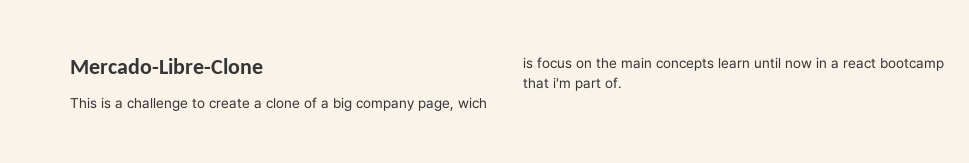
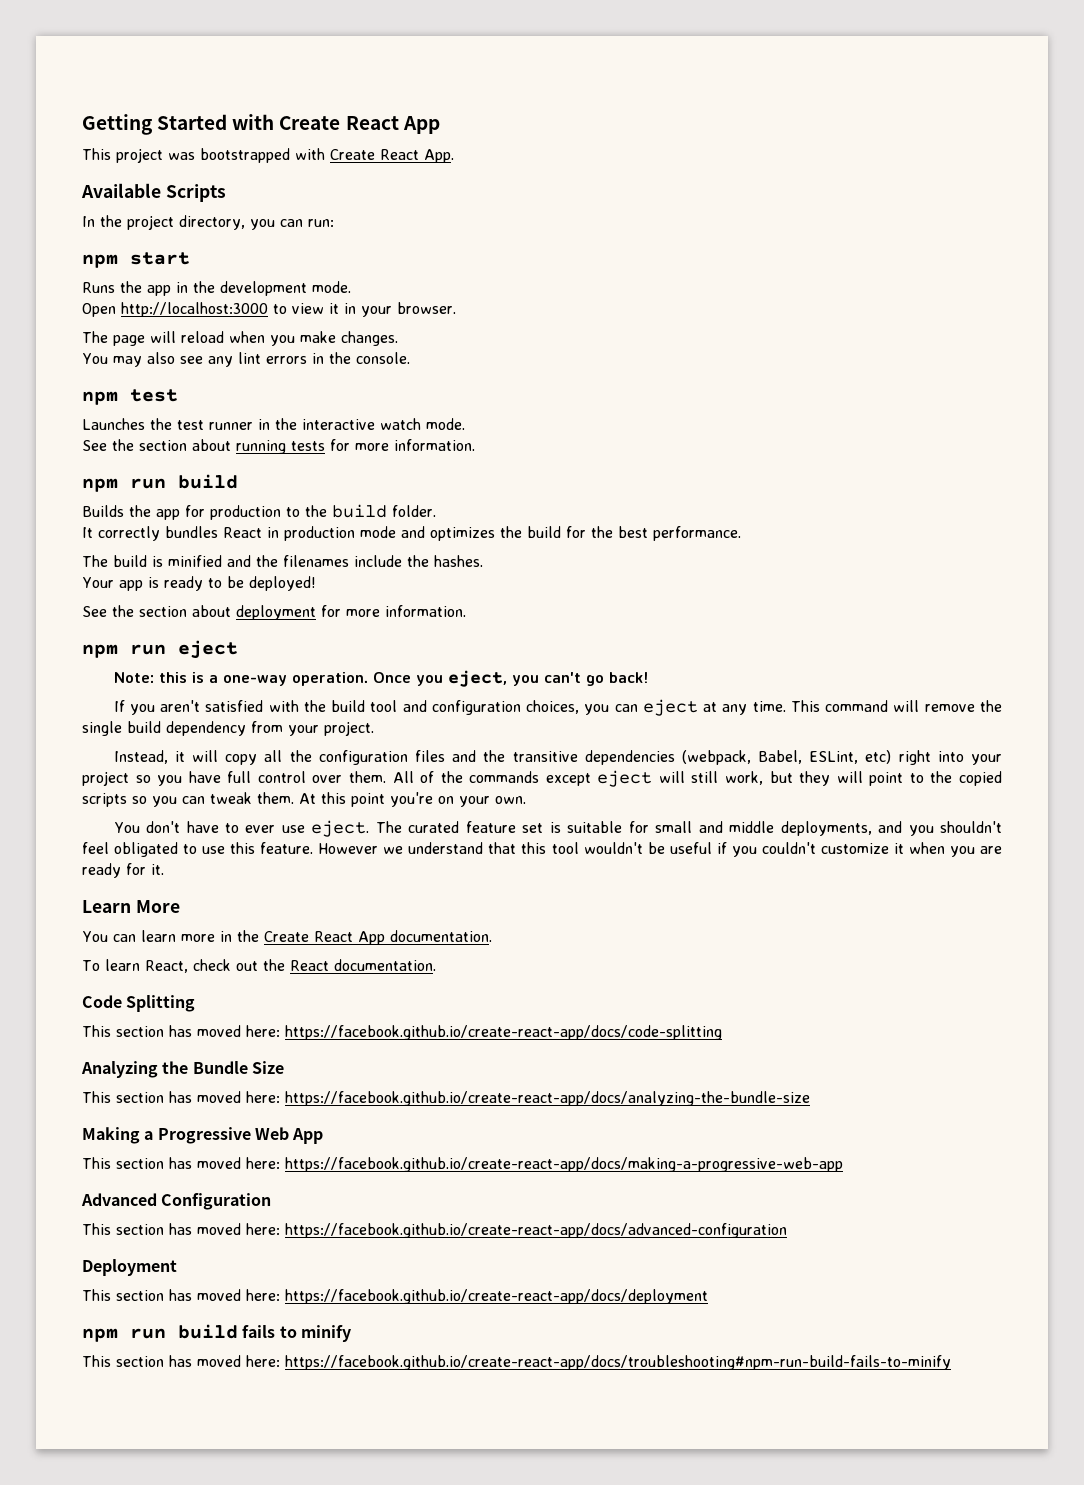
- Mercado-Libre-Clone
- This is a challenge to create a clone of a big company page, wich is focus on the main concepts learn until now in a react bootcamp that i'm part of.
+ Getting Started with Create React App
+ This project was bootstrapped with Create React App.
+ Available Scripts
+ In the project directory, you can run:
+ npm start
+ Runs the app in the development mode.
+ Open http://localhost:3000 to view it in your browser.
+ The page will reload when you make changes.
+ You may also see any lint errors in the console.
+ npm test
+ Launches the test runner in the interactive watch mode.
+ See the section about running tests for more information.
+ npm run build
+ Builds the app for production to the build folder.
+ It correctly bundles React in production mode and optimizes the build for the best performance.
+ The build is minified and the filenames include the hashes.
+ Your app is ready to be deployed!
+ See the section about deployment for more information.
+ npm run eject
+ Note: this is a one-way operation. Once you eject, you can't go back!
+ If you aren't satisfied with the build tool and configuration choices, you can eject at any time. This command will remove the single build dependency from your project.
+ Instead, it will copy all the configuration files and the transitive dependencies (webpack, Babel, ESLint, etc) right into your project so you have full control over them. All of the commands except eject will still work, but they will point to the copied scripts so you can tweak them. At this point you're on your own.
+ You don't have to ever use eject. The curated feature set is suitable for small and middle deployments, and you shouldn't feel obligated to use this feature. However we understand that this tool wouldn't be useful if you couldn't customize it when you are ready for it.
+ Learn More
+ You can learn more in the Create React App documentation.
+ To learn React, check out the React documentation.
+ Code Splitting
+ This section has moved here: https://facebook.github.io/create-react-app/docs/code-splitting
+ Analyzing the Bundle Size
+ This section has moved here: https://facebook.github.io/create-react-app/docs/analyzing-the-bundle-size
+ Making a Progressive Web App
+ This section has moved here: https://facebook.github.io/create-react-app/docs/making-a-progressive-web-app
+ Advanced Configuration
+ This section has moved here: https://facebook.github.io/create-react-app/docs/advanced-configuration
+ Deployment
+ This section has moved here: https://facebook.github.io/create-react-app/docs/deployment
+ npm run build fails to minify
+ This section has moved here: https://facebook.github.io/create-react-app/docs/troubleshooting#npm-run-build-fails-to-minify

